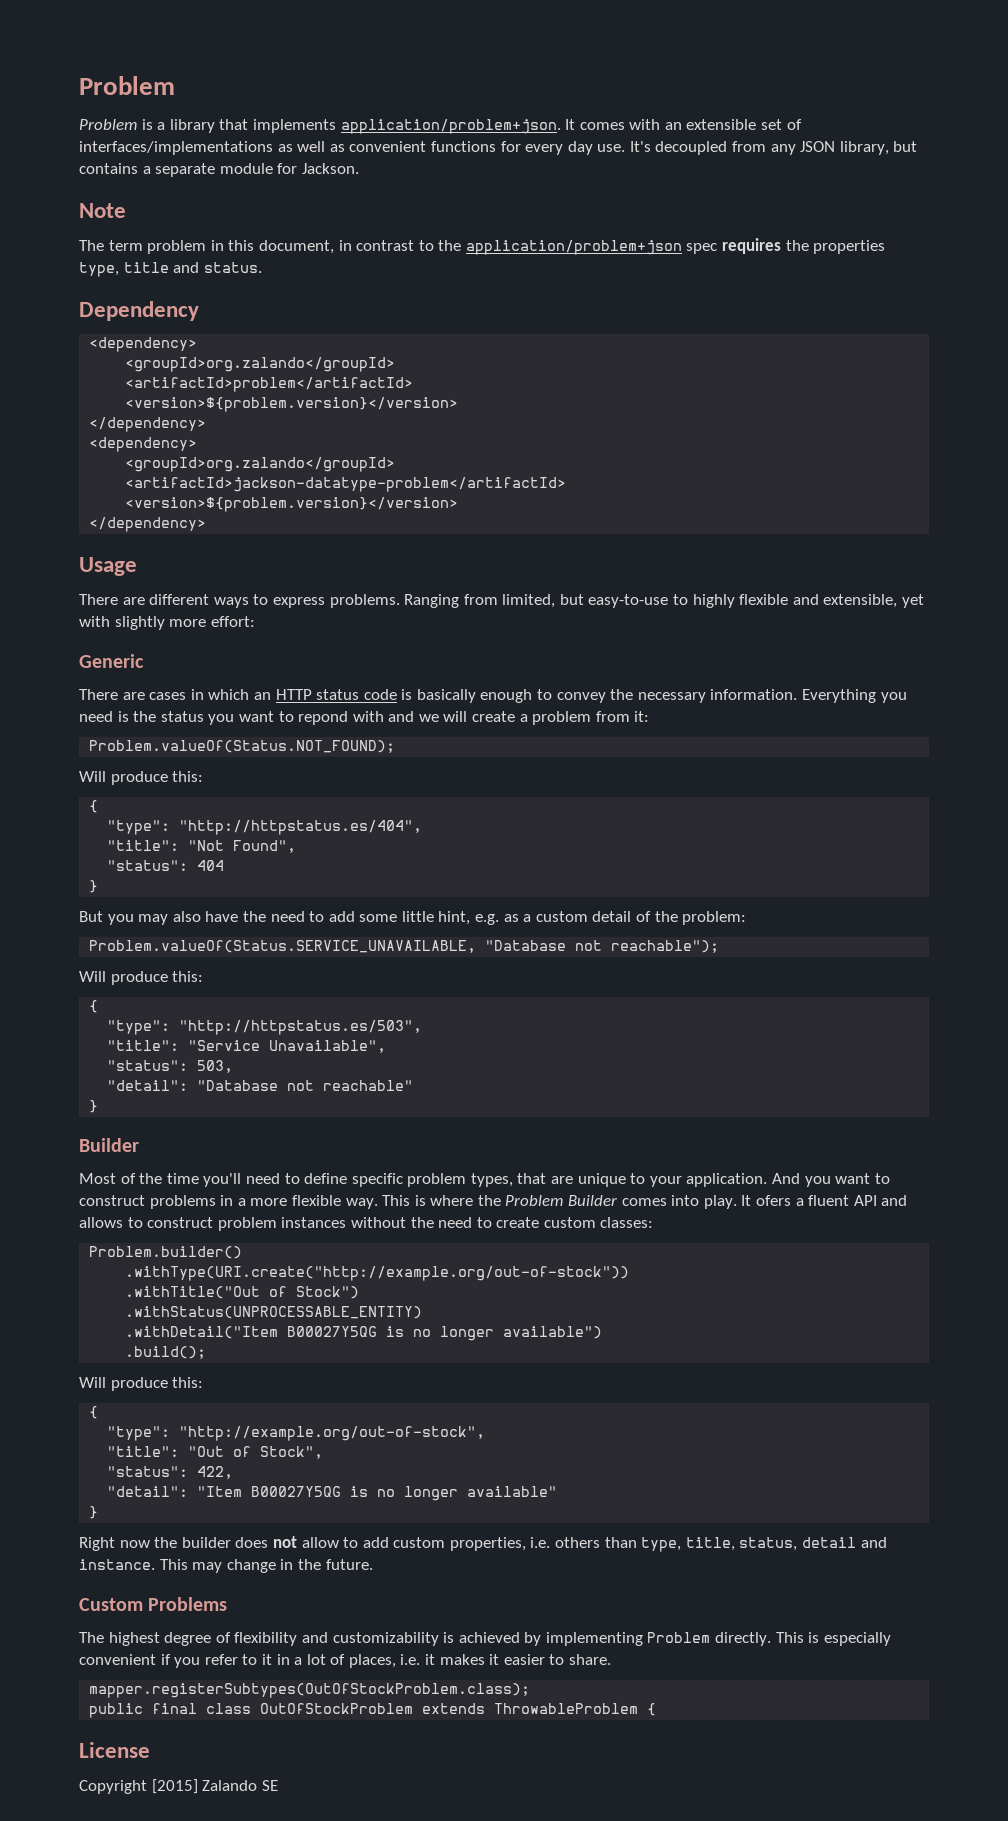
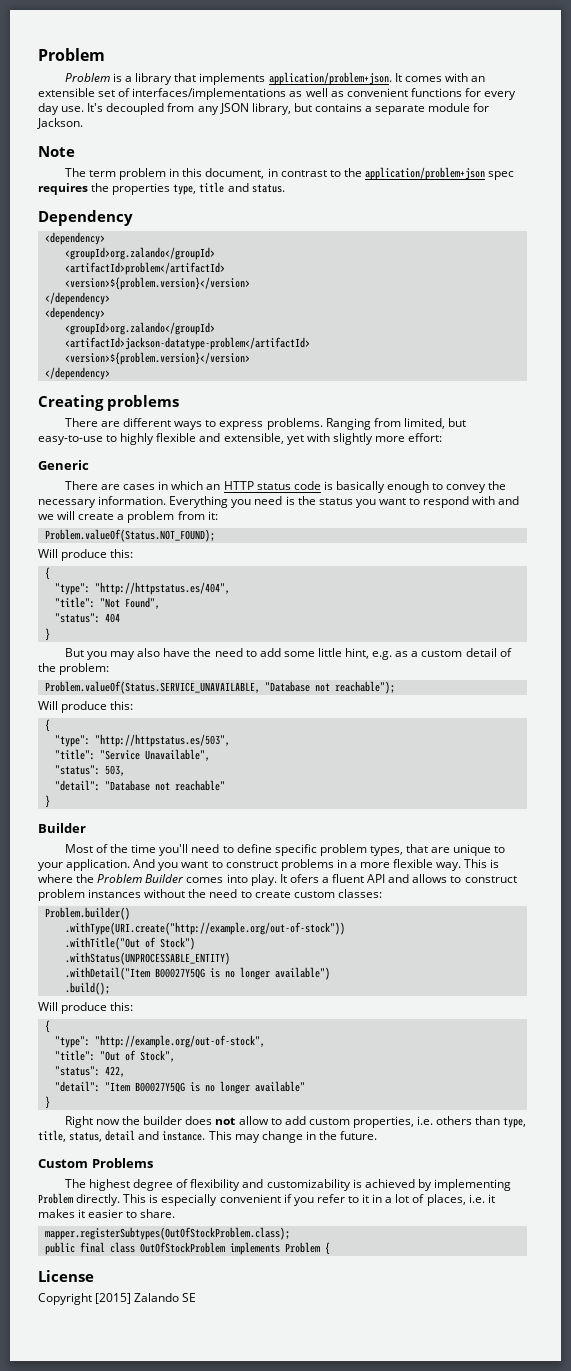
- Usage
+ Creating problems
- Everything you need is the status you want to repond with and we will create a problem from it:
+ Everything you need is the status you want to respond with and we will create a problem from it:
- public final class OutOfStockProblem extends ThrowableProblem {
+ public final class OutOfStockProblem implements Problem {

